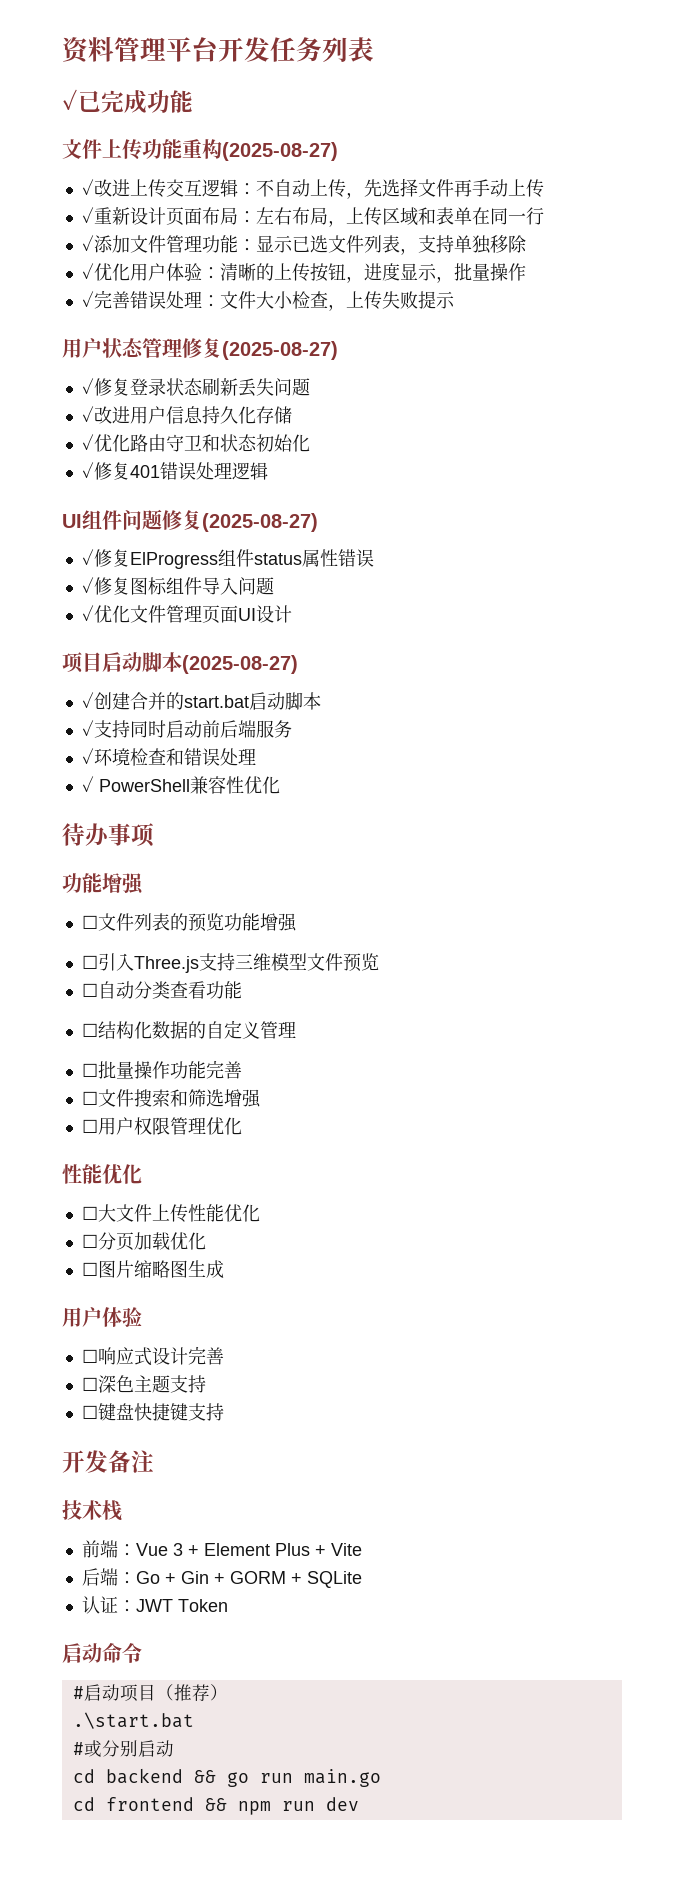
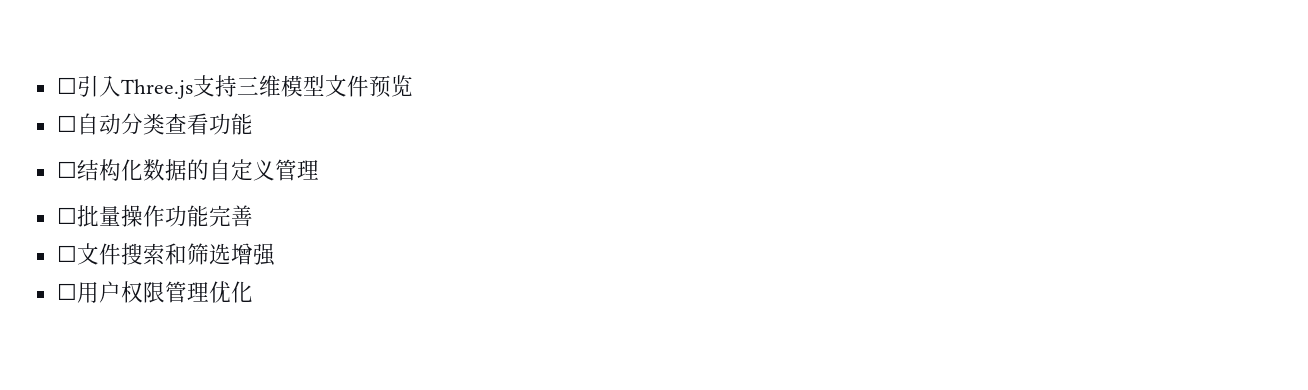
- 资料管理平台开发任务列表
- ✓已完成功能
- 文件上传功能重构(2025-08-27)
- ✓改进上传交互逻辑：不自动上传，先选择文件再手动上传
- ✓重新设计页面布局：左右布局，上传区域和表单在同一行
- ✓添加文件管理功能：显示已选文件列表，支持单独移除
- ✓优化用户体验：清晰的上传按钮，进度显示，批量操作
- ✓完善错误处理：文件大小检查，上传失败提示
- 用户状态管理修复(2025-08-27)
- ✓修复登录状态刷新丢失问题
- ✓改进用户信息持久化存储
- ✓优化路由守卫和状态初始化
- ✓修复401错误处理逻辑
- UI组件问题修复(2025-08-27)
- ✓修复ElProgress组件status属性错误
- ✓修复图标组件导入问题
- ✓优化文件管理页面UI设计
- 项目启动脚本(2025-08-27)
- ✓创建合并的start.bat启动脚本
- ✓支持同时启动前后端服务
- ✓环境检查和错误处理
- ✓ PowerShell兼容性优化
- 待办事项
- 功能增强
- ☐文件列表的预览功能增强
  ☐用户权限管理优化
- 性能优化
- ☐大文件上传性能优化
- ☐分页加载优化
- ☐图片缩略图生成
- 用户体验
- ☐响应式设计完善
- ☐深色主题支持
- ☐键盘快捷键支持
- 开发备注
- 技术栈
- 前端：Vue 3 + Element Plus + Vite
- 后端：Go + Gin + GORM + SQLite
- 认证：JWT Token
- 启动命令
- #启动项目（推荐）
- .\start.bat
- #或分别启动
- cd backend && go run main.go
- cd frontend && npm run dev

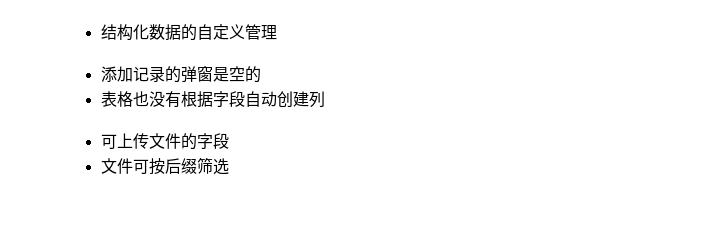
- ☐引入Three.js支持三维模型文件预览
- ☐自动分类查看功能
- ☐结构化数据的自定义管理
+ 结构化数据的自定义管理
- ☐批量操作功能完善
- ☐文件搜索和筛选增强
- ☐用户权限管理优化
+ 添加记录的弹窗是空的
+ 表格也没有根据字段自动创建列
+ 可上传文件的字段
+ 文件可按后缀筛选

